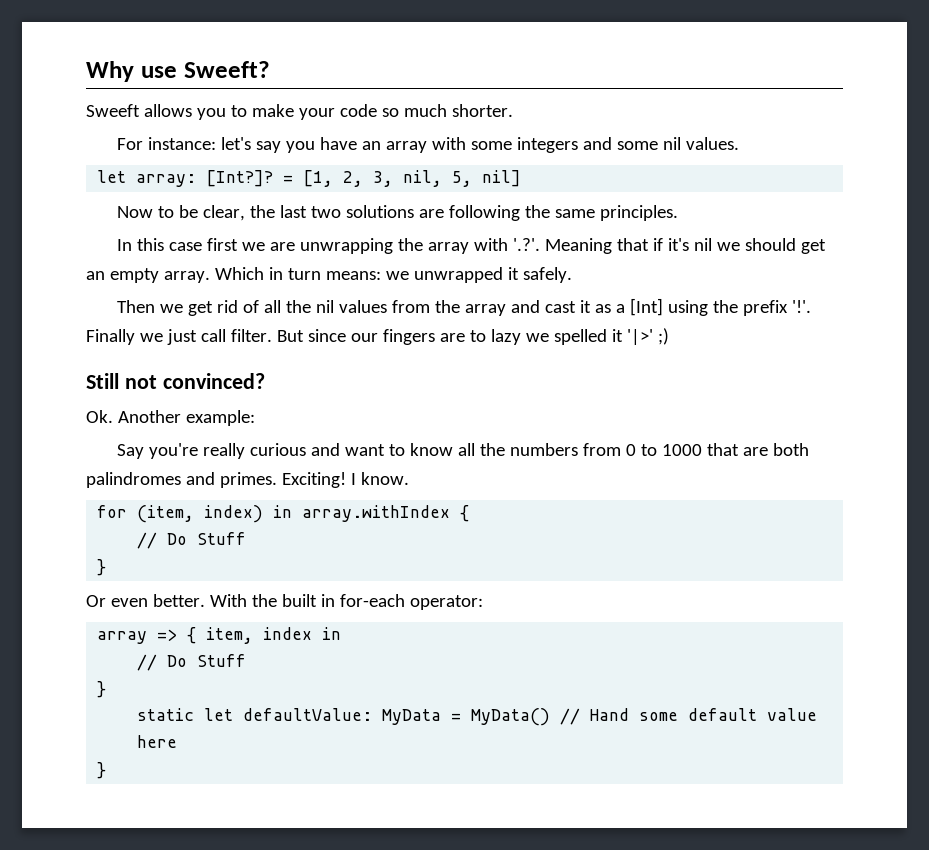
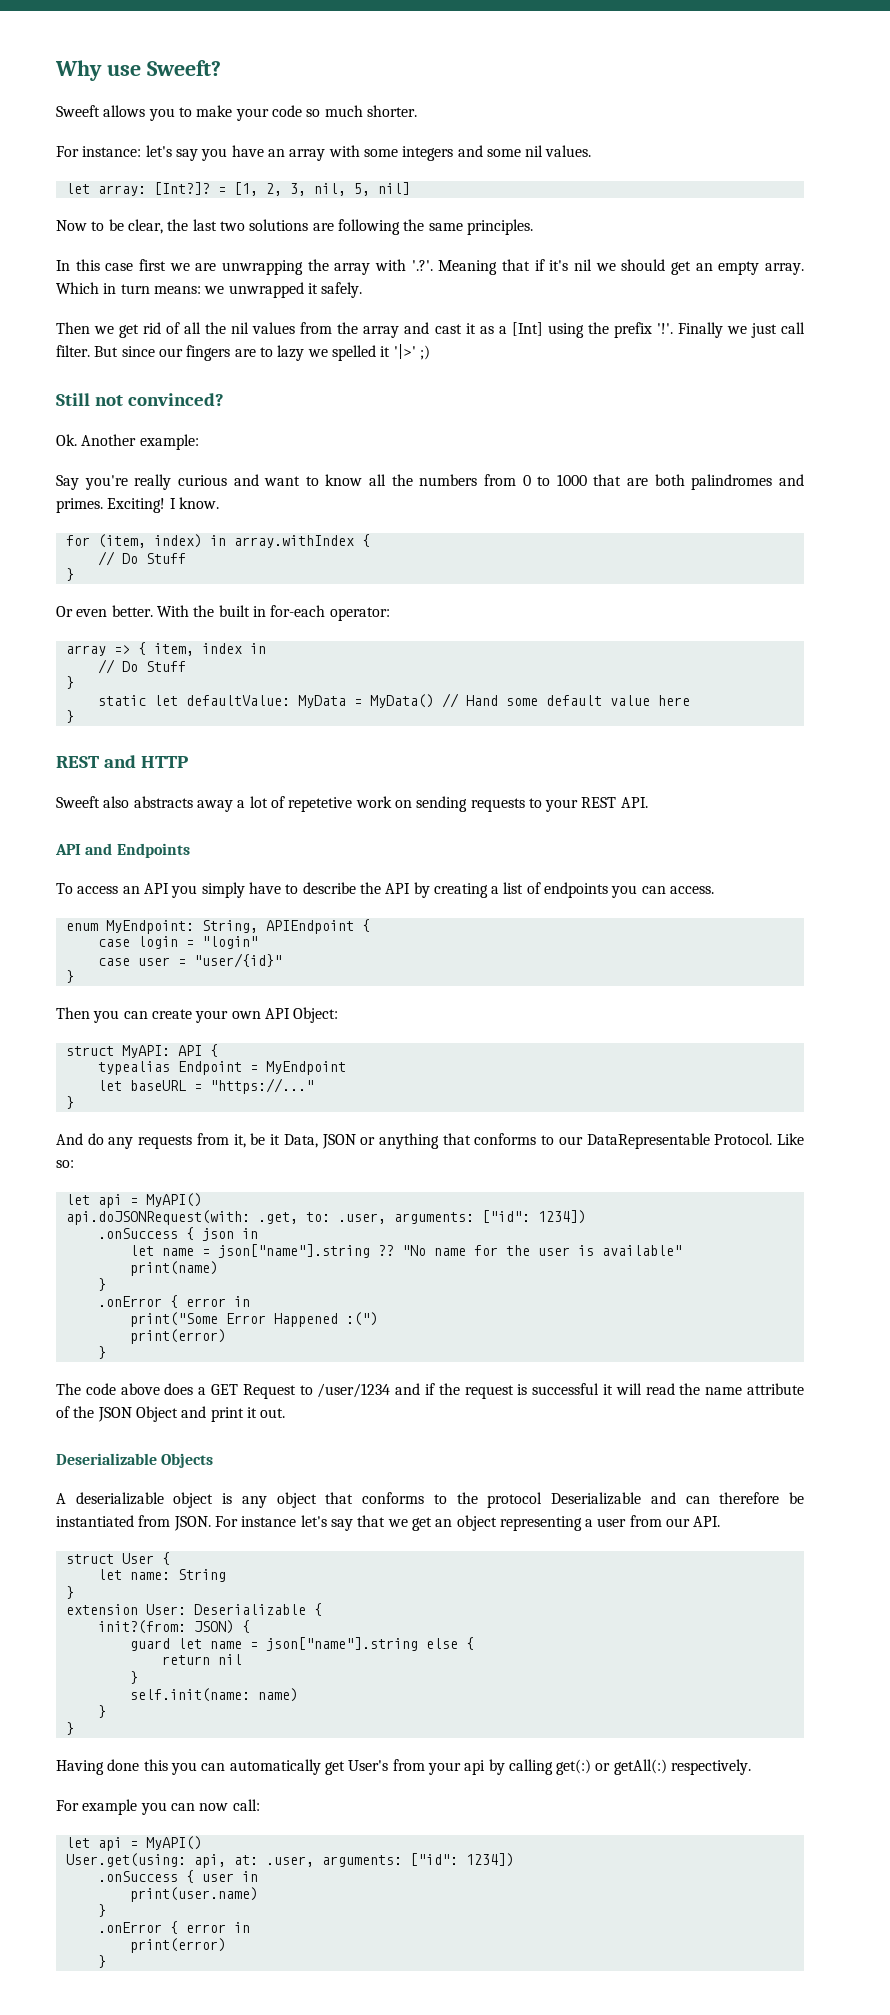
+ REST and HTTP
+ Sweeft also abstracts away a lot of repetetive work on sending requests to your REST API.
+ API and Endpoints
+ To access an API you simply have to describe the API by creating a list of endpoints you can access.
+ enum MyEndpoint: String, APIEndpoint {
+ case login = "login"
+ case user = "user/{id}"
+ }
+ Then you can create your own API Object:
+ struct MyAPI: API {
+ typealias Endpoint = MyEndpoint
+ let baseURL = "https://..."
+ }
+ And do any requests from it, be it Data, JSON or anything that conforms to our DataRepresentable Protocol. Like so:
+ let api = MyAPI()
+ api.doJSONRequest(with: .get, to: .user, arguments: ["id": 1234])
+ .onSuccess { json in
+ let name = json["name"].string ?? "No name for the user is available"
+ print(name)
+ }
+ .onError { error in
+ print("Some Error Happened :(")
+ print(error)
+ }
+ The code above does a GET Request to /user/1234 and if the request is successful it will read the name attribute of the JSON Object and print it out.
+ Deserializable Objects
+ A deserializable object is any object that conforms to the protocol Deserializable and can therefore be instantiated from JSON. For instance let's say that we get an object representing a user from our API.
+ struct User {
+ let name: String
+ }
+ extension User: Deserializable {
+ init?(from: JSON) {
+ guard let name = json["name"].string else {
+ return nil
+ }
+ self.init(name: name)
+ }
+ }
+ Having done this you can automatically get User's from your api by calling get(:) or getAll(:) respectively.
+ For example you can now call:
+ let api = MyAPI()
+ User.get(using: api, at: .user, arguments: ["id": 1234])
+ .onSuccess { user in
+ print(user.name)
+ }
+ .onError { error in
+ print(error)
+ }

